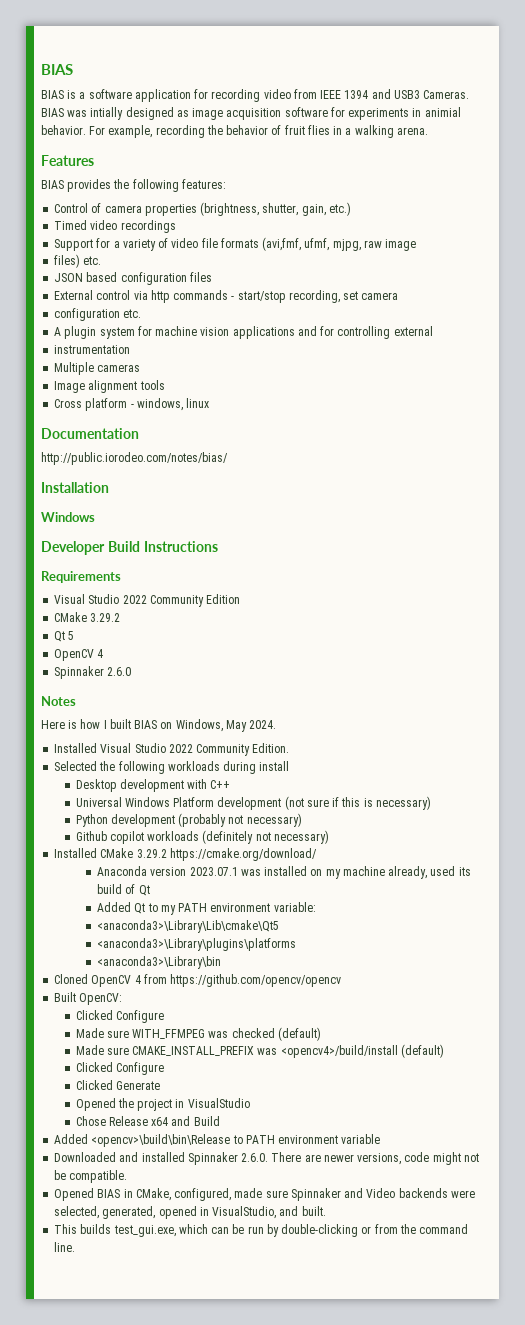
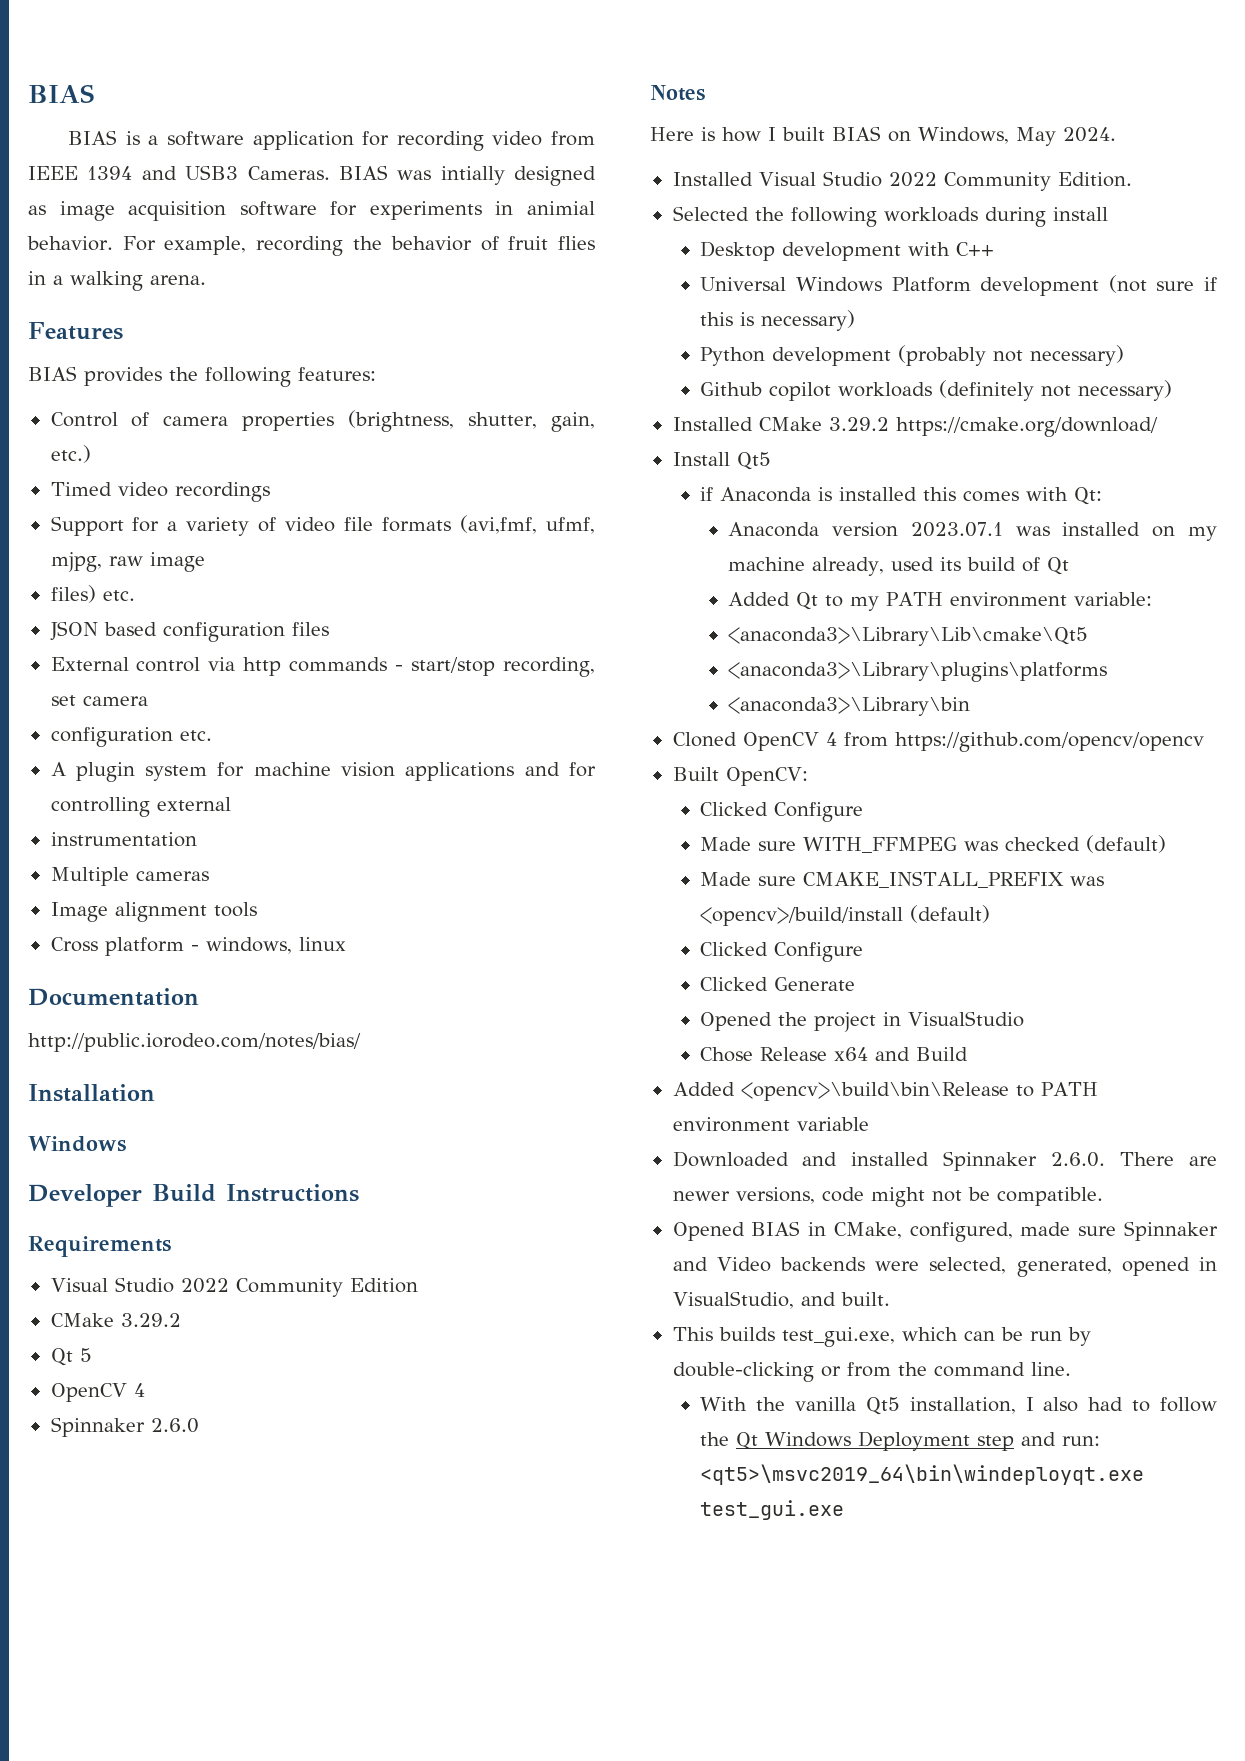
+ Install Qt5
+ if Anaconda is installed this comes with Qt:
- Made sure CMAKE_INSTALL_PREFIX was <opencv4>/build/install (default)
+ Made sure CMAKE_INSTALL_PREFIX was <opencv>/build/install (default)
+ With the vanilla Qt5 installation, I also had to follow the Qt Windows Deployment step and run: <qt5>\msvc2019_64\bin\windeployqt.exe test_gui.exe

